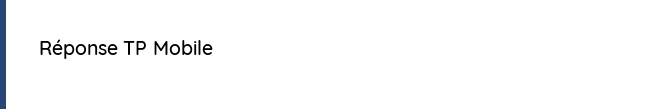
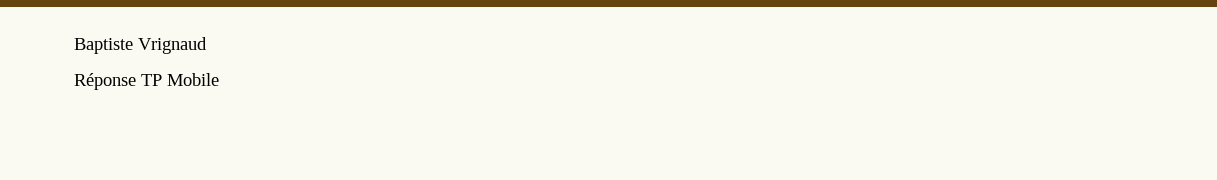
+ Baptiste Vrignaud

